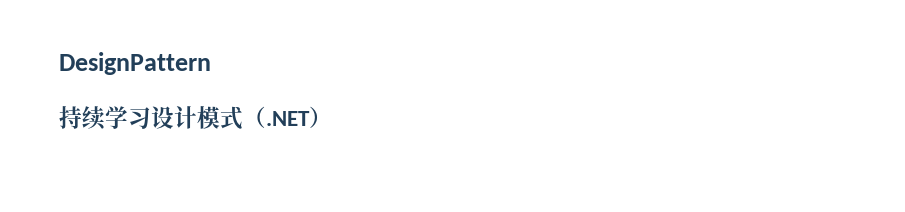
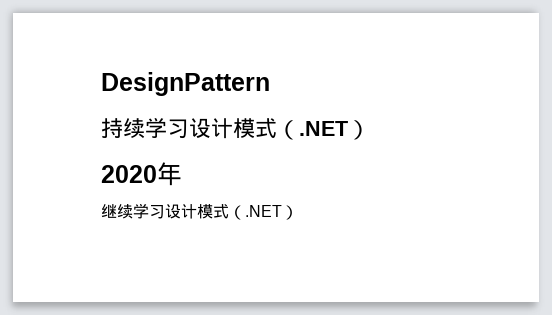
+ 2020年
+ 继续学习设计模式（.NET）

